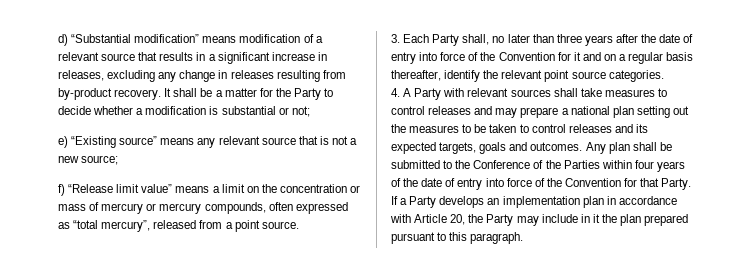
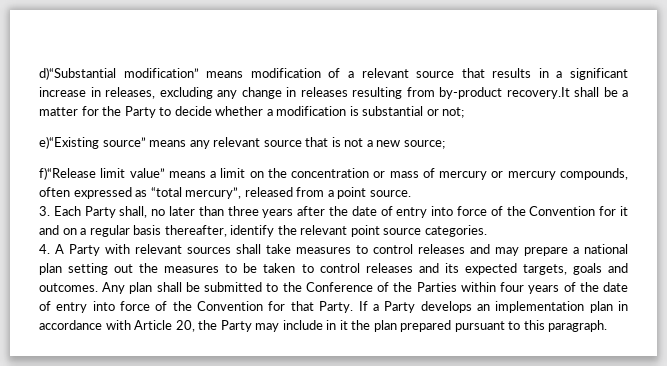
- d) “Substantial modification” means modification of a relevant source that results in a significant increase in releases, excluding any change in releases resulting from by-product recovery. It shall be a matter for the Party to decide whether a modification is substantial or not;
+ d)“Substantial modification” means modification of a relevant source that results in a significant increase in releases, excluding any change in releases resulting from by-product recovery.It shall be a matter for the Party to decide whether a modification is substantial or not;
- e) “Existing source” means any relevant source that is not a new source;
+ e)“Existing source” means any relevant source that is not a new source;
- f) “Release limit value” means a limit on the concentration or mass of mercury or mercury compounds, often expressed as “total mercury”, released from a point source.
+ f)“Release limit value” means a limit on the concentration or mass of mercury or mercury compounds, often expressed as “total mercury”, released from a point source.

